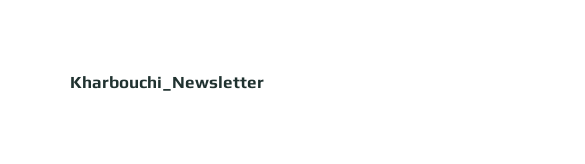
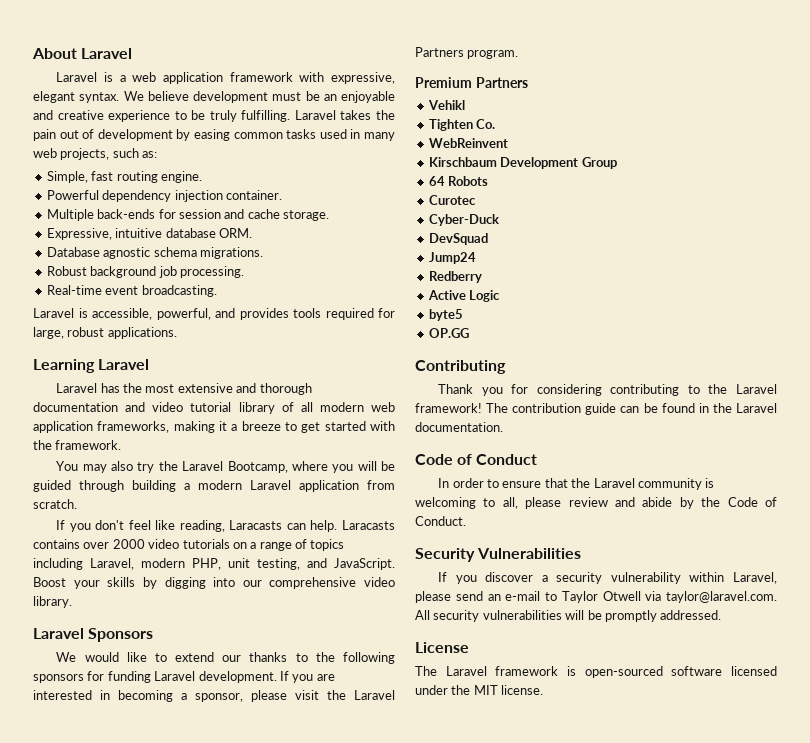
- Kharbouchi_Newsletter
+ About Laravel
+ Laravel is a web application framework with expressive, elegant syntax. We believe development must be an enjoyable and creative experience to be truly fulfilling. Laravel takes the pain out of development by easing common tasks used in many web projects, such as:
+ Simple, fast routing engine.
+ Powerful dependency injection container.
+ Multiple back-ends for session and cache storage.
+ Expressive, intuitive database ORM.
+ Database agnostic schema migrations.
+ Robust background job processing.
+ Real-time event broadcasting.
+ Laravel is accessible, powerful, and provides tools required for large, robust applications.
+ Learning Laravel
+ Laravel has the most extensive and thorough documentation and video tutorial library of all modern web application frameworks, making it a breeze to get started with the framework.
+ You may also try the Laravel Bootcamp, where you will be guided through building a modern Laravel application from scratch.
+ If you don't feel like reading, Laracasts can help. Laracasts contains over 2000 video tutorials on a range of topics including Laravel, modern PHP, unit testing, and JavaScript. Boost your skills by digging into our comprehensive video library.
+ Laravel Sponsors
+ We would like to extend our thanks to the following sponsors for funding Laravel development. If you are interested in becoming a sponsor, please visit the Laravel Partners program.
+ Premium Partners
+ Vehikl
+ Tighten Co.
+ WebReinvent
+ Kirschbaum Development Group
+ 64 Robots
+ Curotec
+ Cyber-Duck
+ DevSquad
+ Jump24
+ Redberry
+ Active Logic
+ byte5
+ OP.GG
+ Contributing
+ Thank you for considering contributing to the Laravel framework! The contribution guide can be found in the Laravel documentation.
+ Code of Conduct
+ In order to ensure that the Laravel community is welcoming to all, please review and abide by the Code of Conduct.
+ Security Vulnerabilities
+ If you discover a security vulnerability within Laravel, please send an e-mail to Taylor Otwell via taylor@laravel.com. All security vulnerabilities will be promptly addressed.
+ License
+ The Laravel framework is open-sourced software licensed under the MIT license.

